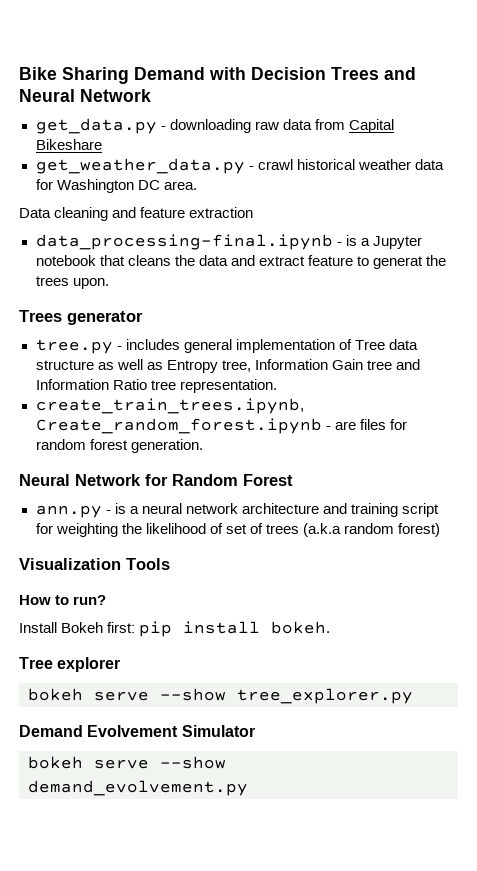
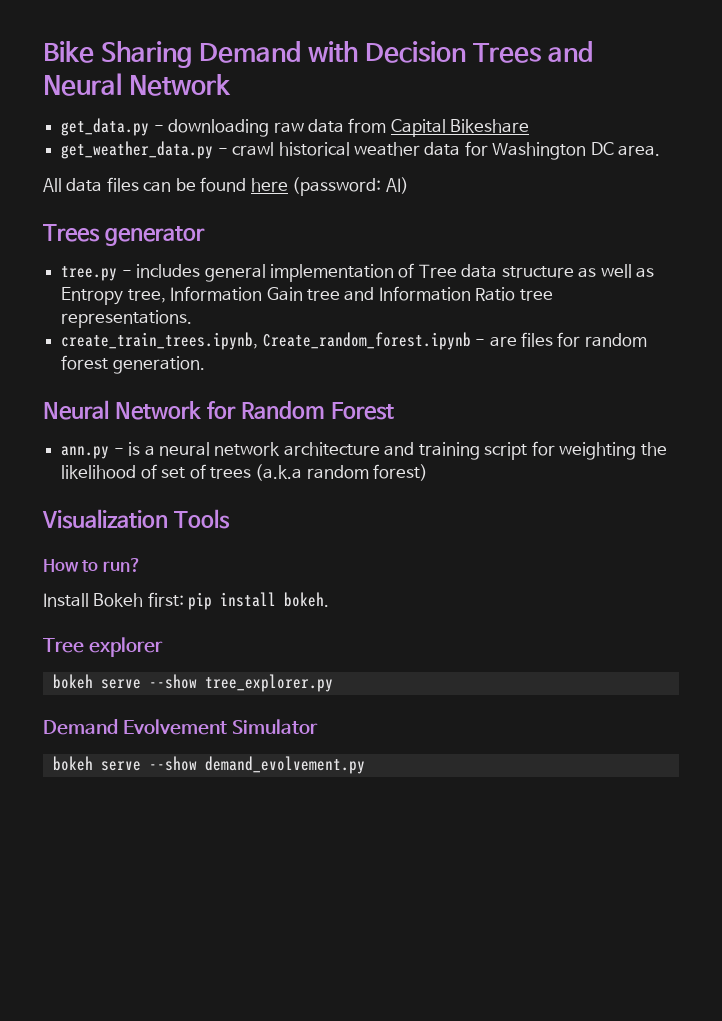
- Data cleaning and feature extraction
- data_processing-final.ipynb - is a Jupyter notebook that cleans the data and extract feature to generat the trees upon.
+ All data files can be found here (password: AI)
- tree.py - includes general implementation of Tree data structure as well as Entropy tree, Information Gain tree and Information Ratio tree representation.
+ tree.py - includes general implementation of Tree data structure as well as Entropy tree, Information Gain tree and Information Ratio tree representations.

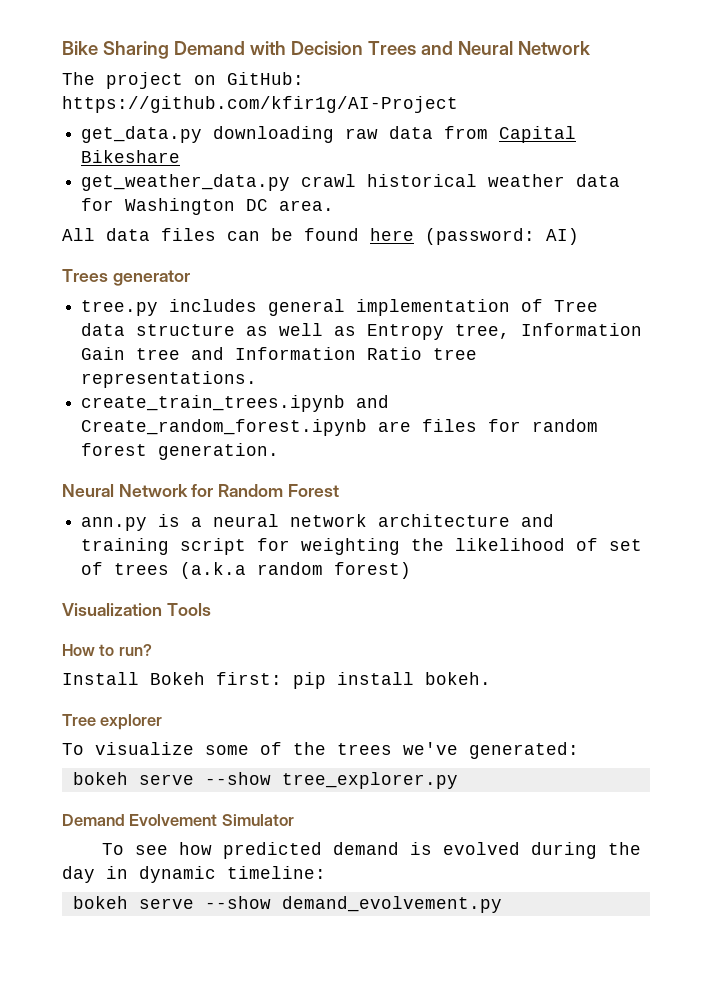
+ The project on GitHub: https://github.com/kfir1g/AI-Project
- get_data.py - downloading raw data from Capital Bikeshare
+ get_data.py downloading raw data from Capital Bikeshare
- get_weather_data.py - crawl historical weather data for Washington DC area.
+ get_weather_data.py crawl historical weather data for Washington DC area.
- tree.py - includes general implementation of Tree data structure as well as Entropy tree, Information Gain tree and Information Ratio tree representations.
+ tree.py includes general implementation of Tree data structure as well as Entropy tree, Information Gain tree and Information Ratio tree representations.
- create_train_trees.ipynb, Create_random_forest.ipynb - are files for random forest generation.
+ create_train_trees.ipynb and Create_random_forest.ipynb are files for random forest generation.
- ann.py - is a neural network architecture and training script for weighting the likelihood of set of trees (a.k.a random forest)
+ ann.py is a neural network architecture and training script for weighting the likelihood of set of trees (a.k.a random forest)
+ To visualize some of the trees we've generated:
+ To see how predicted demand is evolved during the day in dynamic timeline:

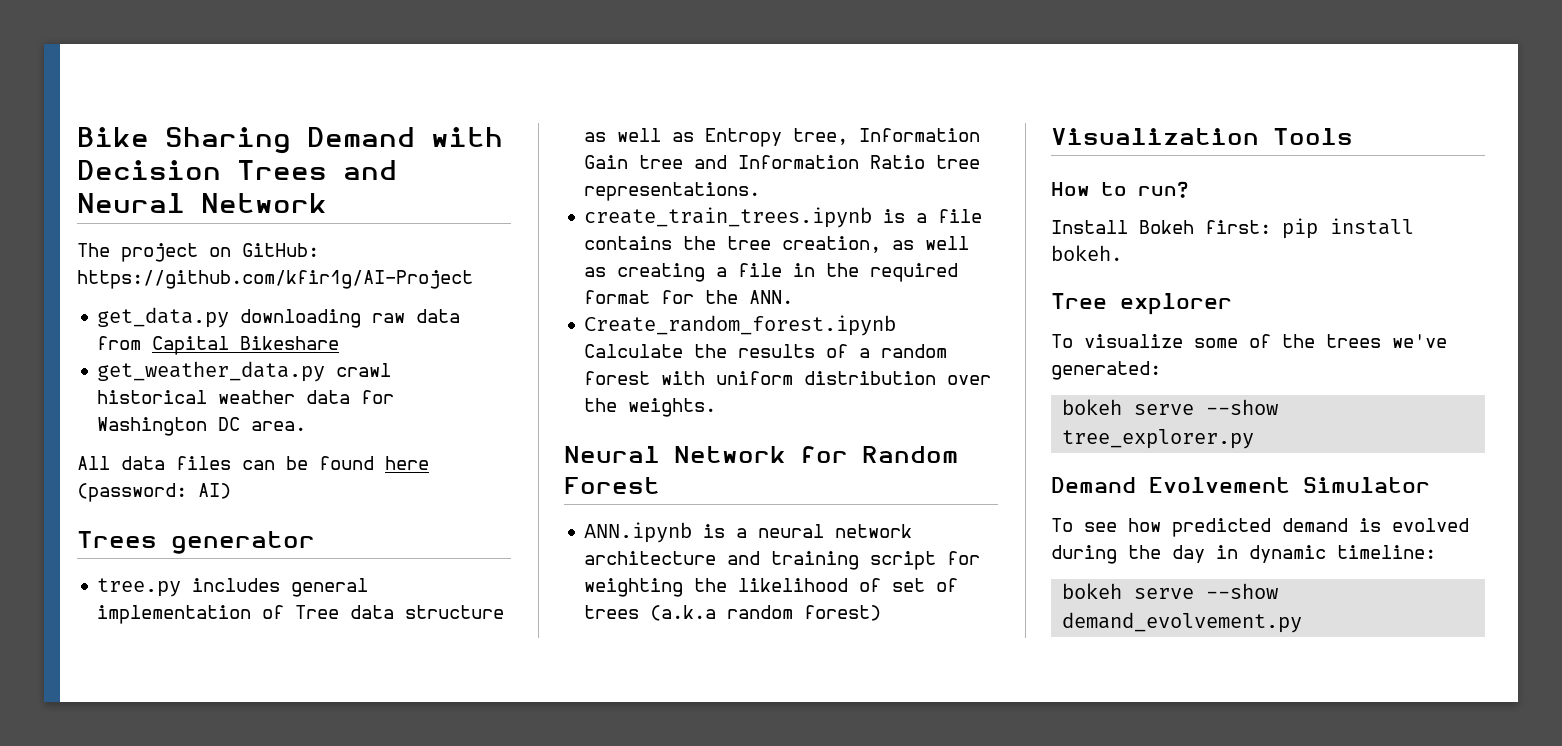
- create_train_trees.ipynb and Create_random_forest.ipynb are files for random forest generation.
+ create_train_trees.ipynb is a file contains the tree creation, as well as creating a file in the required format for the ANN.
+ Create_random_forest.ipynb Calculate the results of a random forest with uniform distribution over the weights.
- ann.py is a neural network architecture and training script for weighting the likelihood of set of trees (a.k.a random forest)
+ ANN.ipynb is a neural network architecture and training script for weighting the likelihood of set of trees (a.k.a random forest)

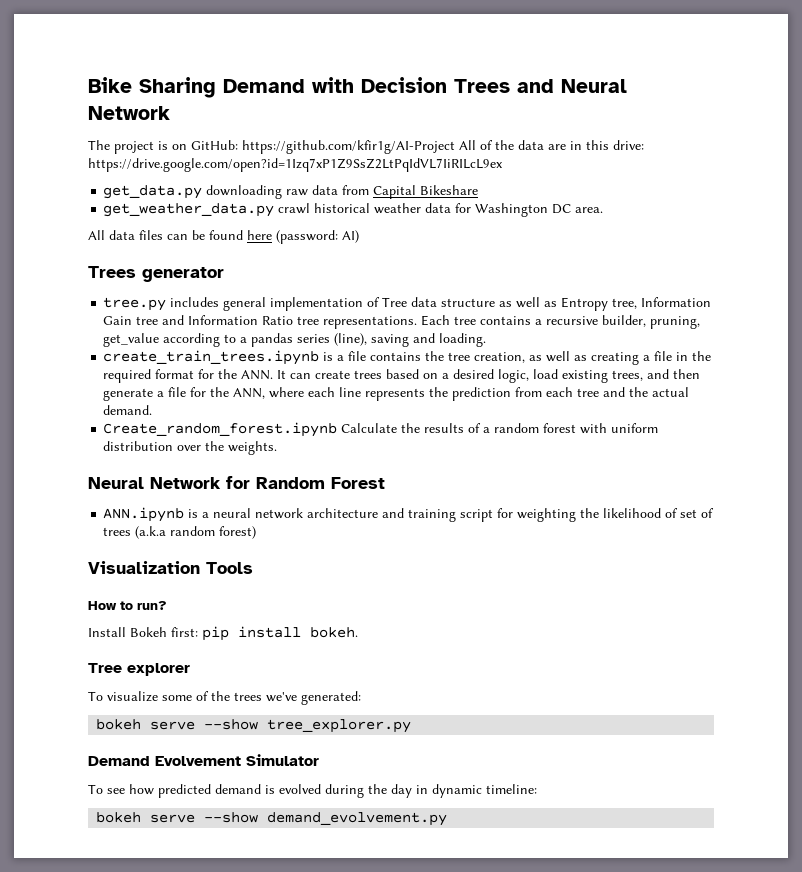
- The project on GitHub: https://github.com/kfir1g/AI-Project
+ The project is on GitHub: https://github.com/kfir1g/AI-Project All of the data are in this drive: https://drive.google.com/open?id=1Izq7xP1Z9SsZ2LtPqIdVL7IiRILcL9ex
+ Each tree contains a recursive builder, pruning, get_value according to a pandas series (line), saving and loading.
- create_train_trees.ipynb is a file contains the tree creation, as well as creating a file in the required format for the ANN.
+ create_train_trees.ipynb is a file contains the tree creation, as well as creating a file in the required format for the ANN. It can create trees based on a desired logic, load existing trees, and then generate a file for the ANN, where each line represents the prediction from each tree and the actual demand.

